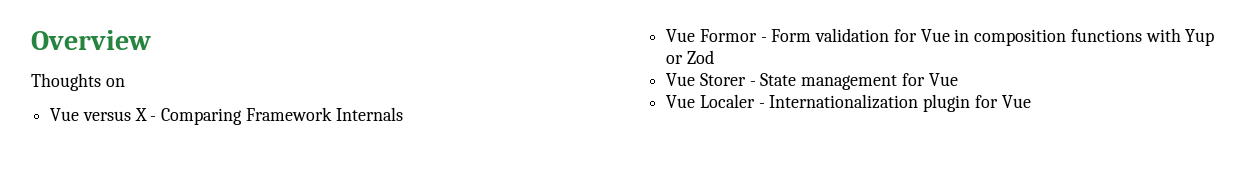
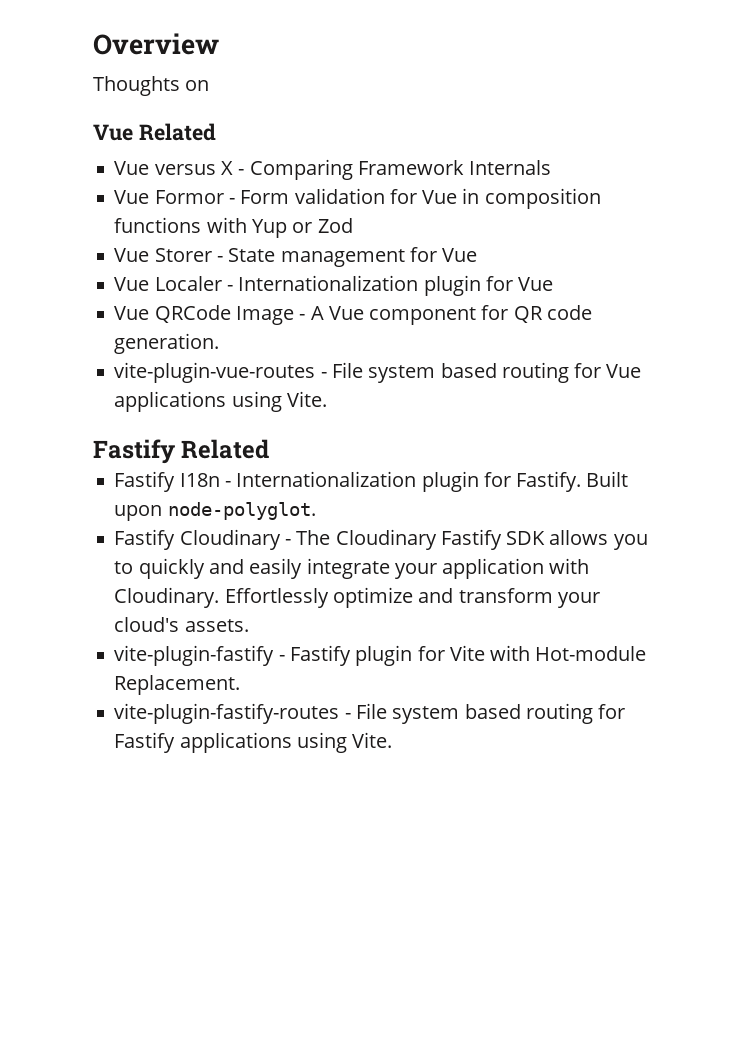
+ Vue Related
+ Vue QRCode Image - A Vue component for QR code generation.
+ vite-plugin-vue-routes - File system based routing for Vue applications using Vite.
+ Fastify Related
+ Fastify I18n - Internationalization plugin for Fastify. Built upon node-polyglot.
+ Fastify Cloudinary - The Cloudinary Fastify SDK allows you to quickly and easily integrate your application with Cloudinary. Effortlessly optimize and transform your cloud's assets.
+ vite-plugin-fastify - Fastify plugin for Vite with Hot-module Replacement.
+ vite-plugin-fastify-routes - File system based routing for Fastify applications using Vite.

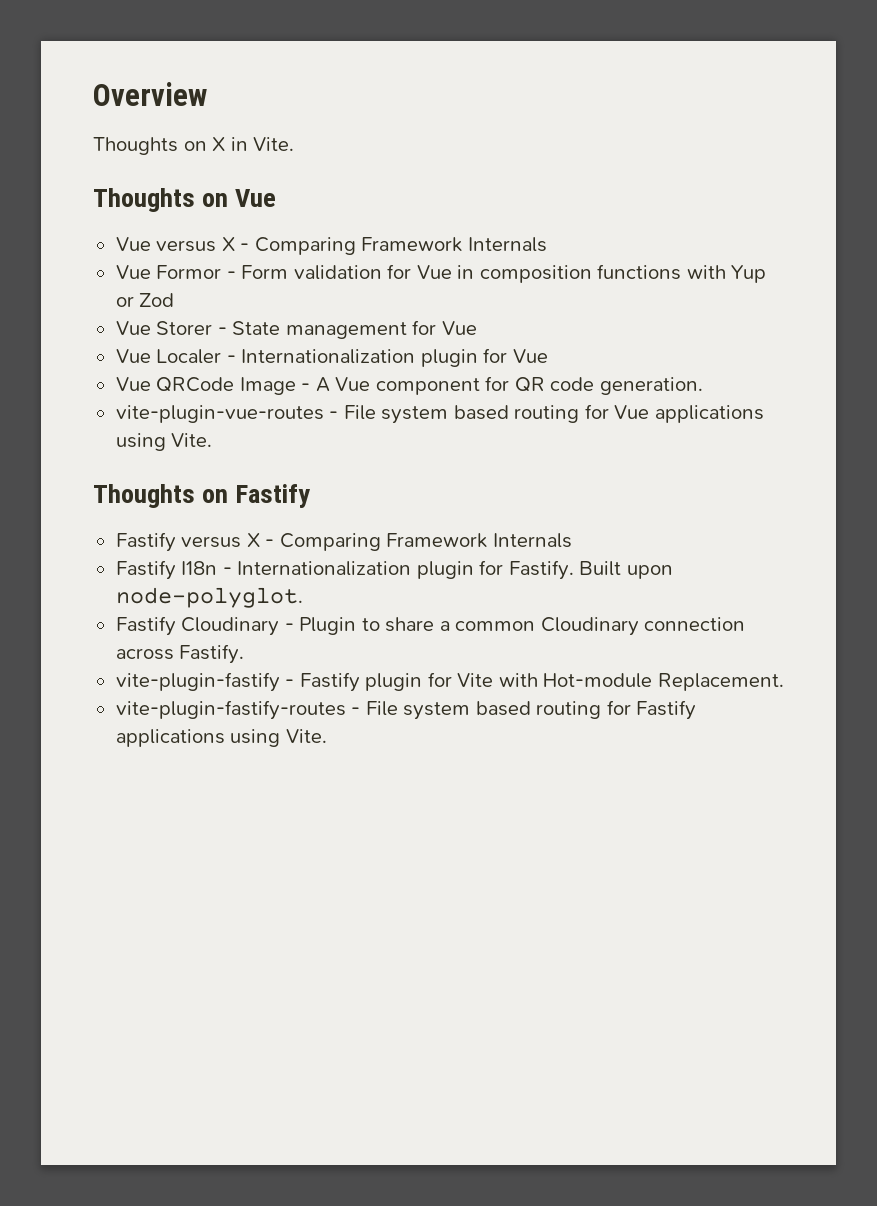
- Thoughts on
- Vue Related
+ Thoughts on X in Vite.
+ Thoughts on Vue
- Fastify Related
+ Thoughts on Fastify
+ Fastify versus X - Comparing Framework Internals
- Fastify Cloudinary - The Cloudinary Fastify SDK allows you to quickly and easily integrate your application with Cloudinary. Effortlessly optimize and transform your cloud's assets.
+ Fastify Cloudinary - Plugin to share a common Cloudinary connection across Fastify.

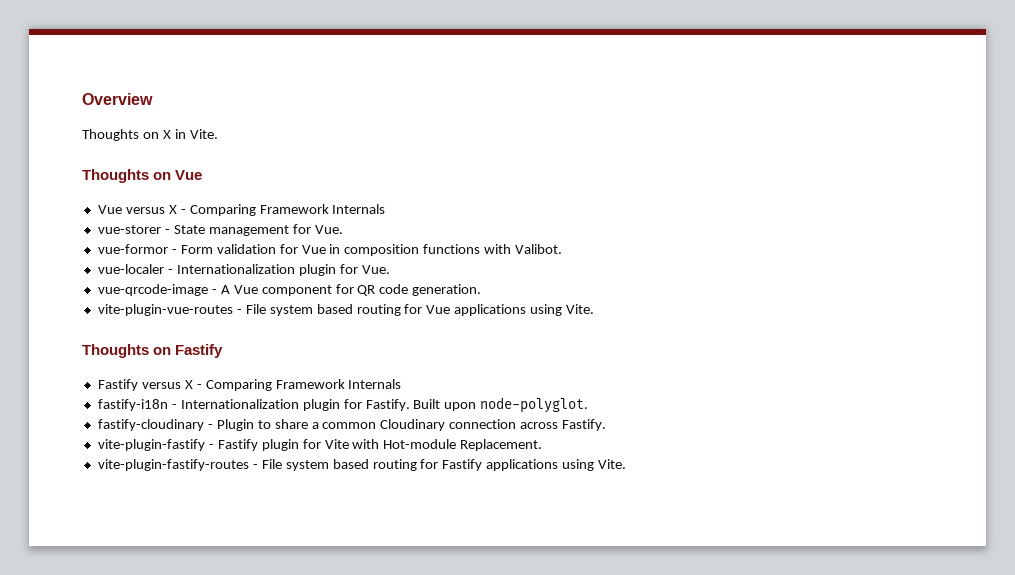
- Vue Formor - Form validation for Vue in composition functions with Yup or Zod
- Vue Storer - State management for Vue
- Vue Localer - Internationalization plugin for Vue
- Vue QRCode Image - A Vue component for QR code generation.
+ vue-storer - State management for Vue.
+ vue-formor - Form validation for Vue in composition functions with Valibot.
+ vue-localer - Internationalization plugin for Vue.
+ vue-qrcode-image - A Vue component for QR code generation.
- Fastify I18n - Internationalization plugin for Fastify.
+ fastify-i18n - Internationalization plugin for Fastify.
- Fastify Cloudinary - Plugin to share a common Cloudinary connection across Fastify.
+ fastify-cloudinary - Plugin to share a common Cloudinary connection across Fastify.

